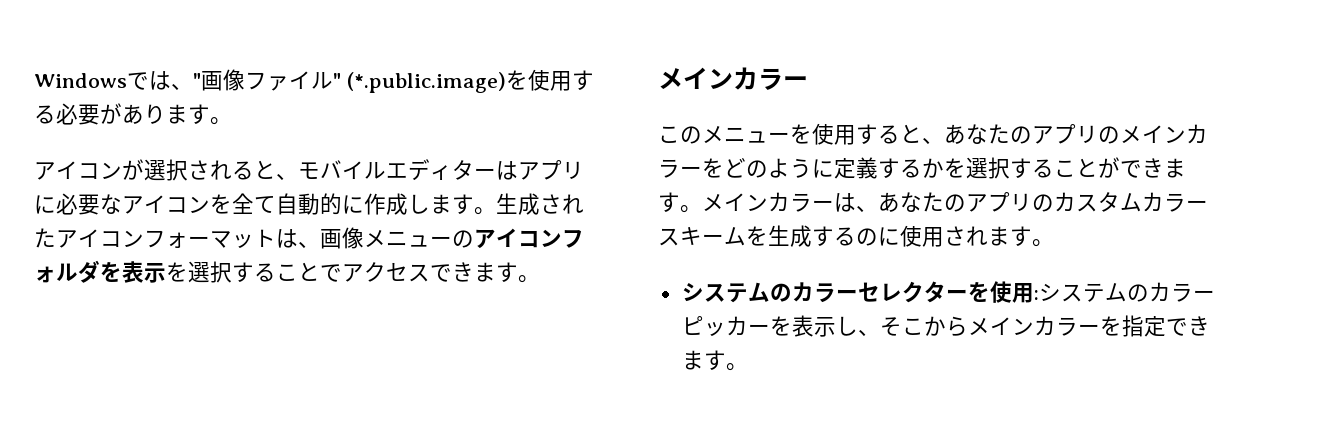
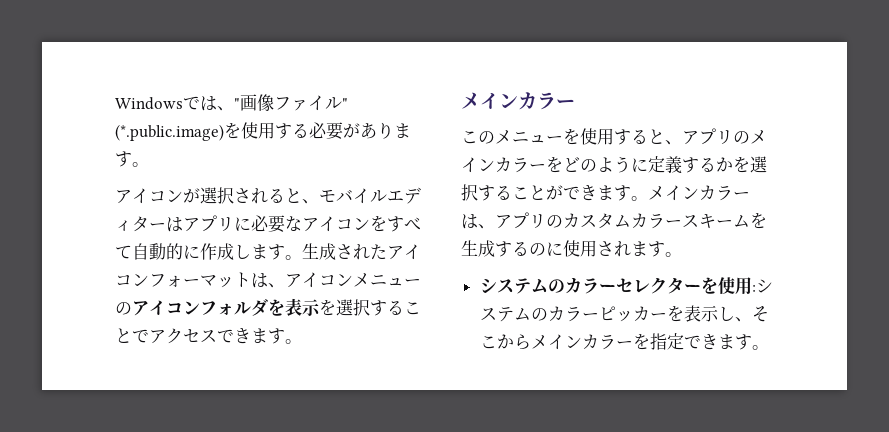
- アイコンが選択されると、モバイルエディターはアプリに必要なアイコンを全て自動的に作成します。
+ アイコンが選択されると、モバイルエディターはアプリに必要なアイコンをすべて自動的に作成します。
- 生成されたアイコンフォーマットは、画像メニューのアイコンフォルダを表示を選択することでアクセスできます。
+ 生成されたアイコンフォーマットは、アイコンメニューのアイコンフォルダを表示を選択することでアクセスできます。
- このメニューを使用すると、あなたのアプリのメインカラーをどのように定義するかを選択することができます。
+ このメニューを使用すると、アプリのメインカラーをどのように定義するかを選択することができます。
- メインカラーは、あなたのアプリのカスタムカラースキームを生成するのに使用されます。
+ メインカラーは、アプリのカスタムカラースキームを生成するのに使用されます。

